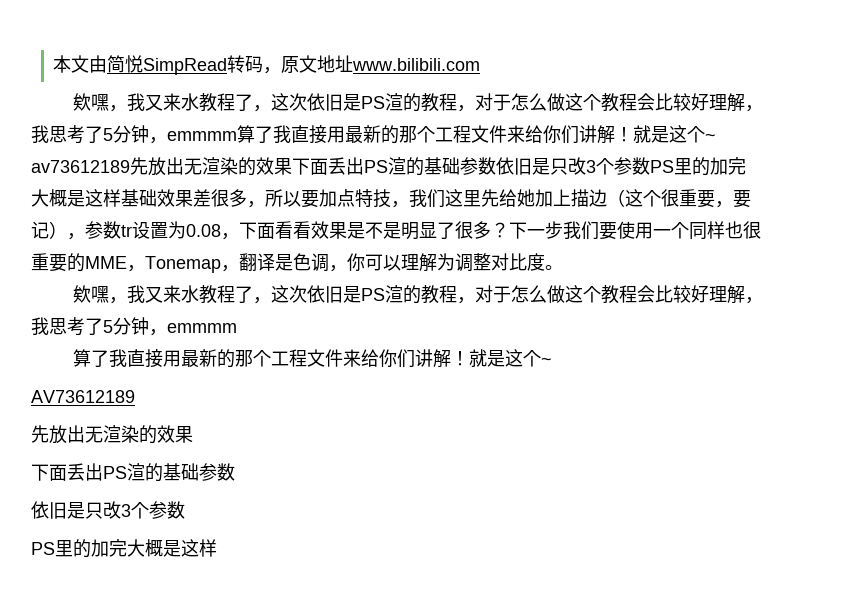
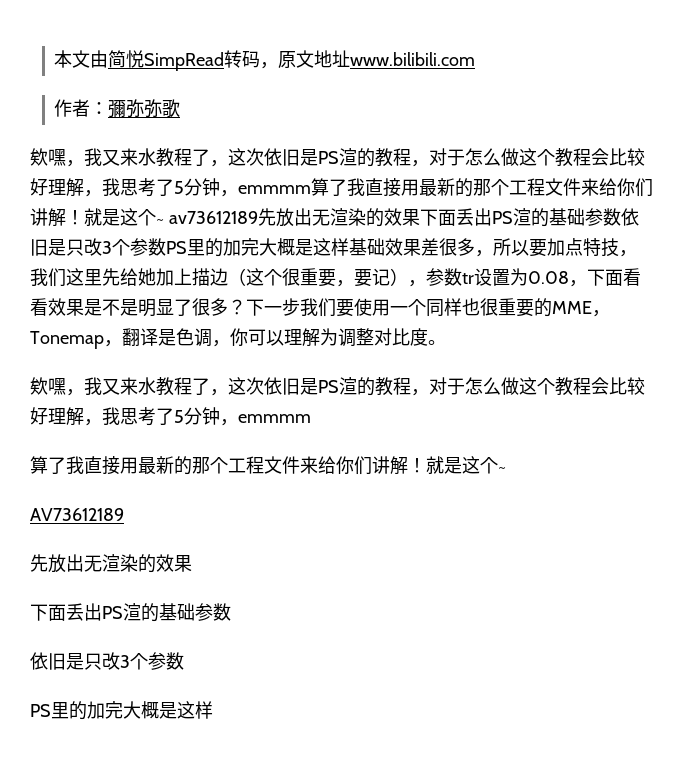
+ 作者：彌弥弥歌

